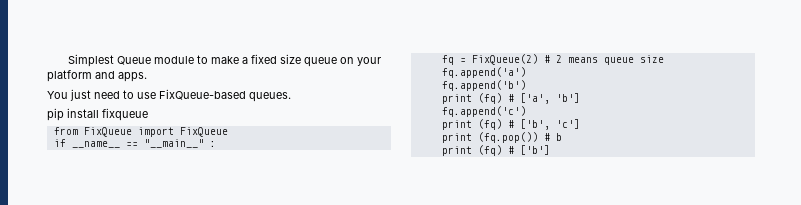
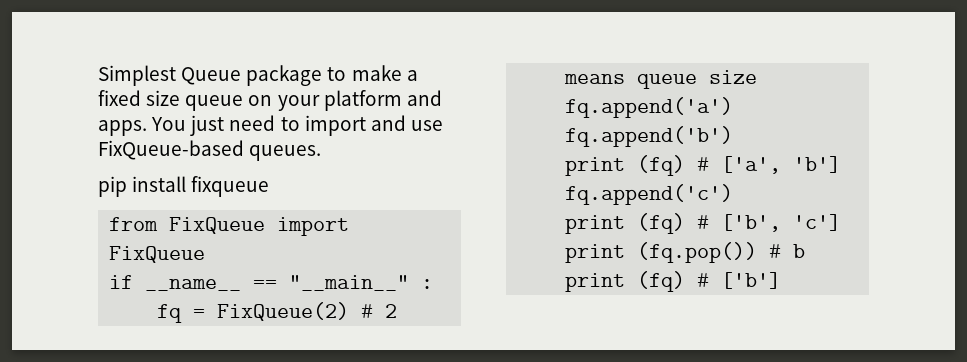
- Simplest Queue module to make a fixed size queue on your platform and apps.
- You just need to use FixQueue-based queues.
+ Simplest Queue package to make a fixed size queue on your platform and apps. You just need to import and use FixQueue-based queues.

